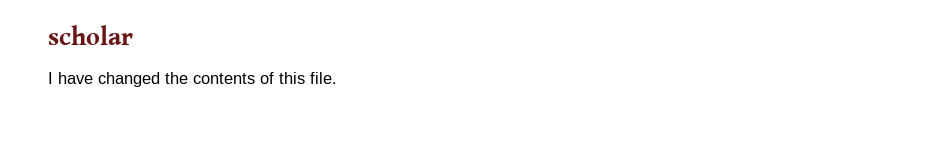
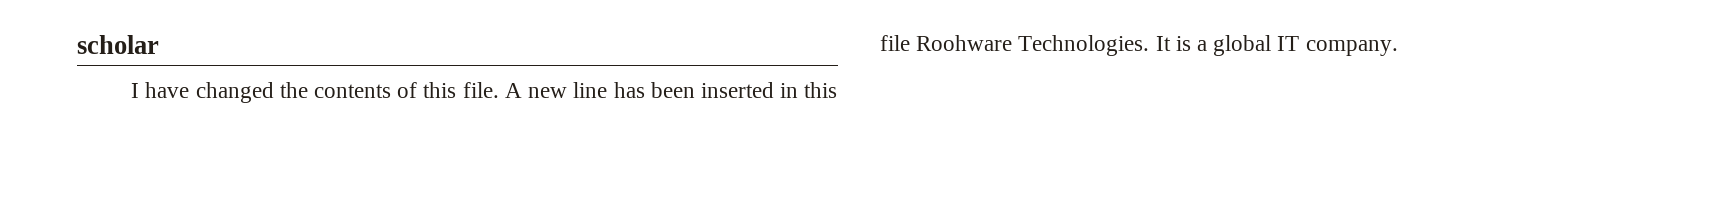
+ A new line has been inserted in this file Roohware Technologies. It is a global IT company.

